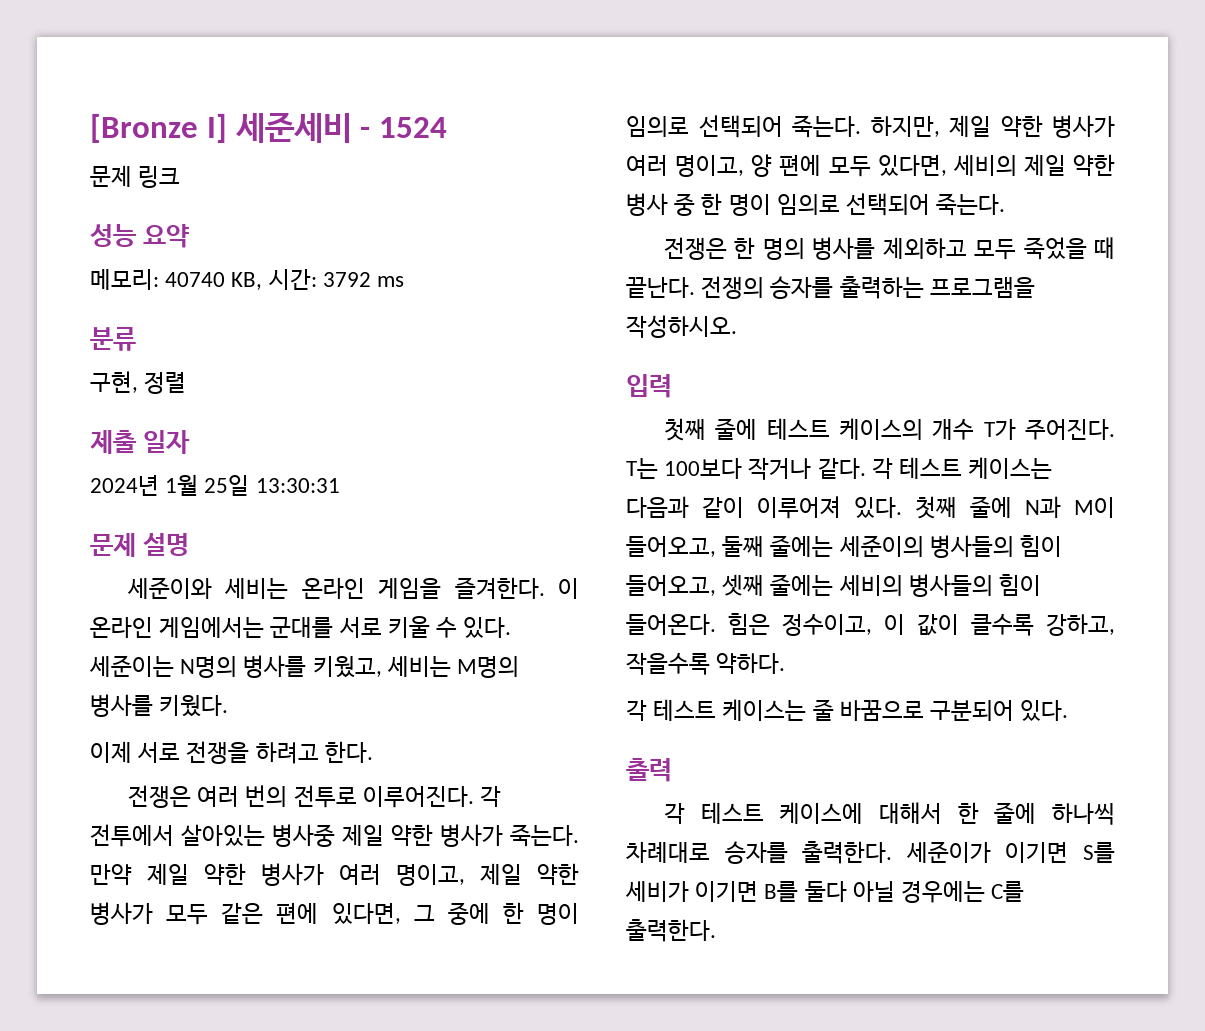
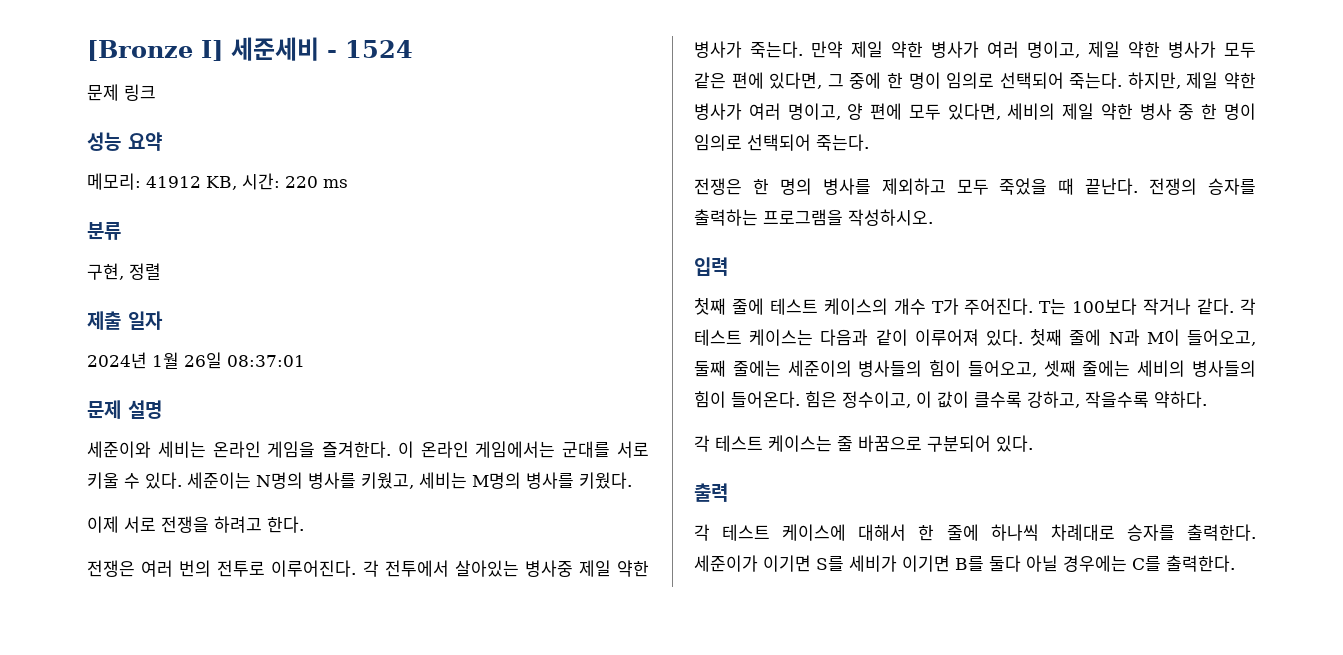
- 메모리: 40740 KB, 시간: 3792 ms
+ 메모리: 41912 KB, 시간: 220 ms
- 2024년 1월 25일 13:30:31
+ 2024년 1월 26일 08:37:01

